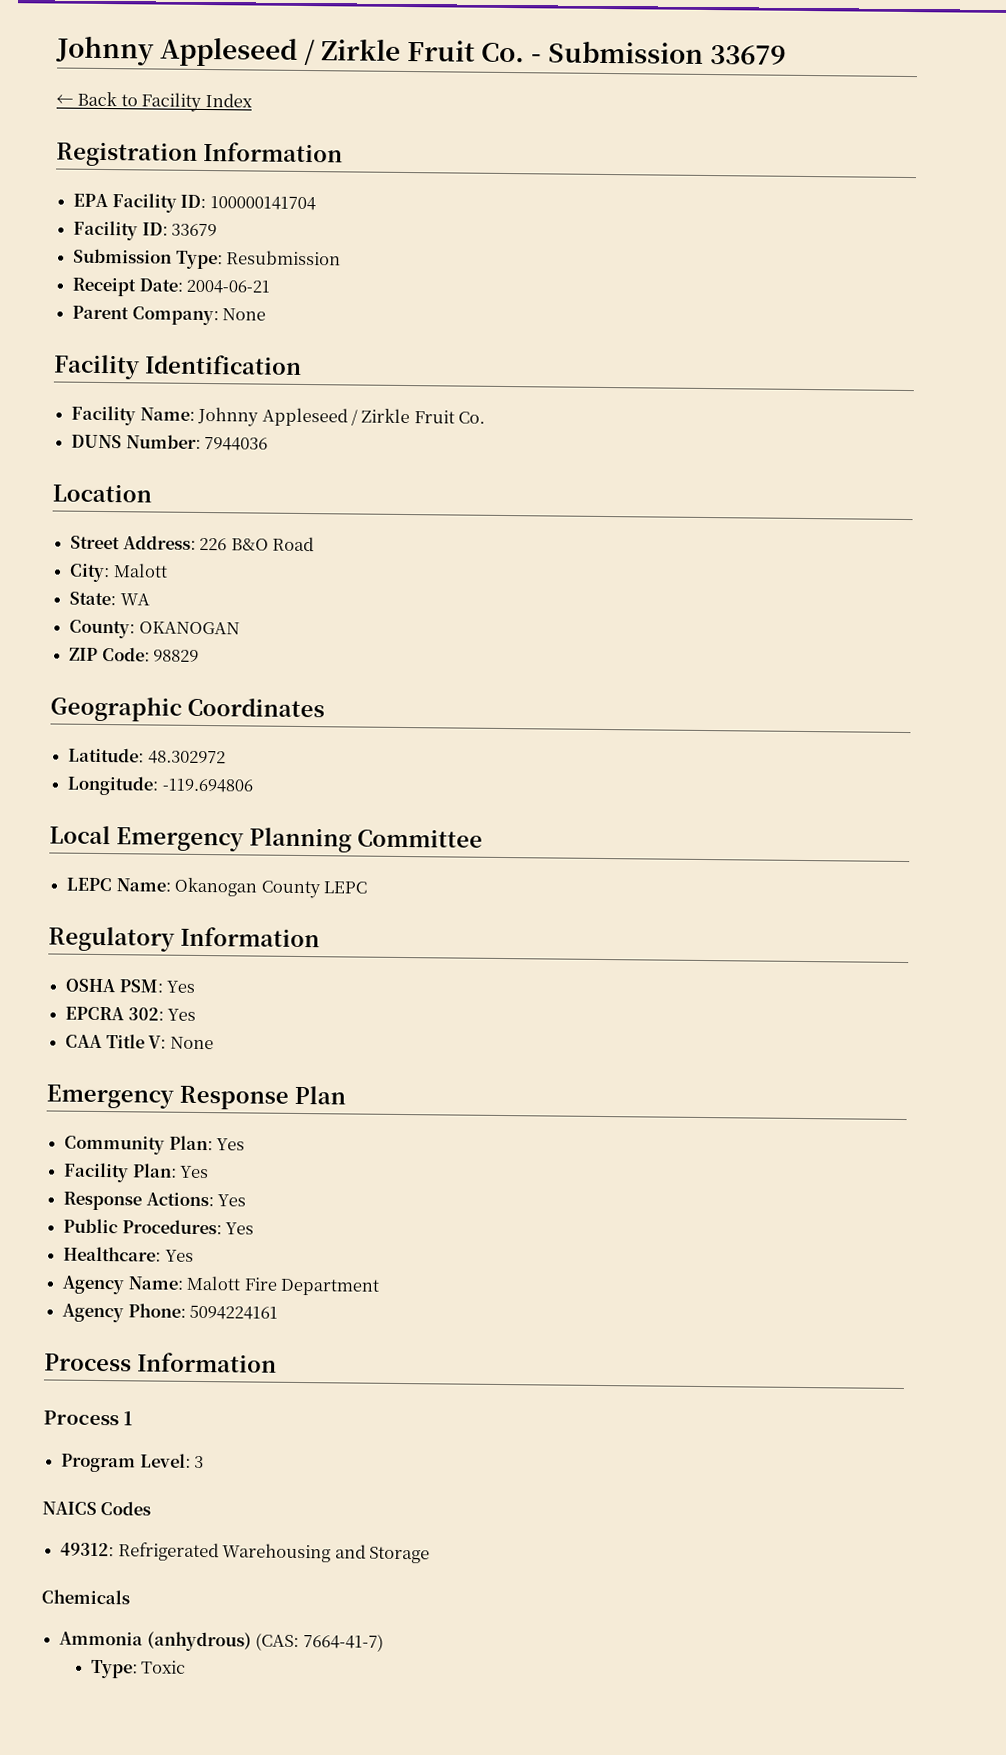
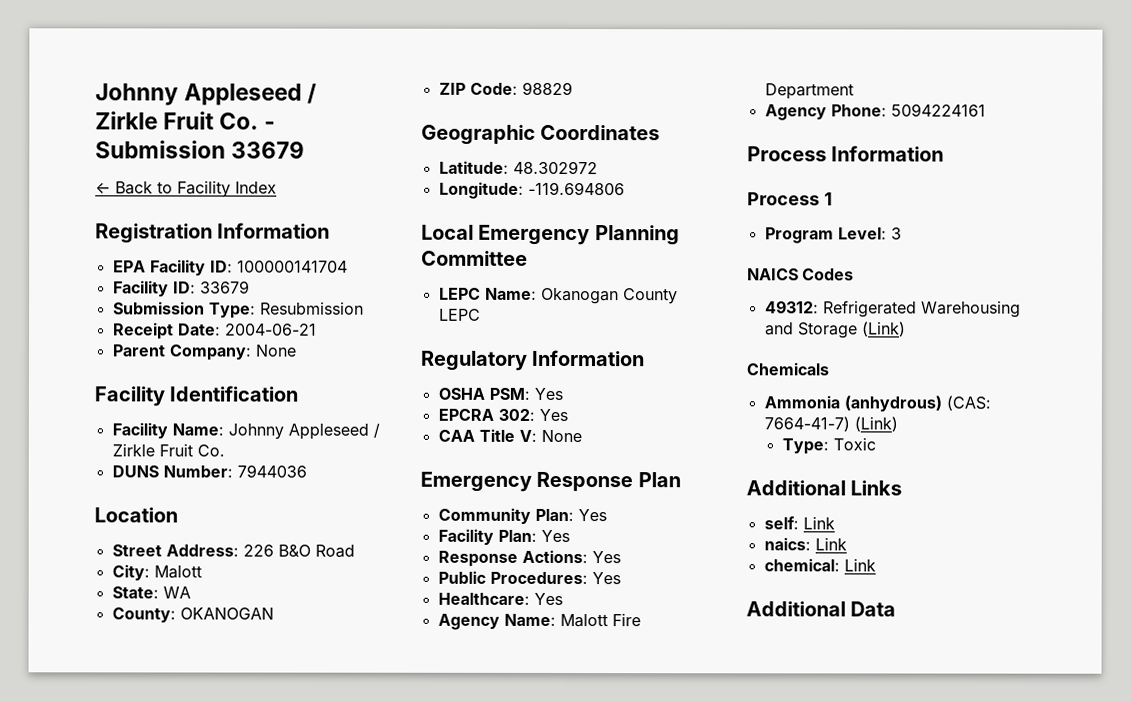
- 49312: Refrigerated Warehousing and Storage
+ 49312: Refrigerated Warehousing and Storage (Link)
- Ammonia (anhydrous) (CAS: 7664-41-7)
+ Ammonia (anhydrous) (CAS: 7664-41-7) (Link)
+ Additional Links
+ self: Link
+ naics: Link
+ chemical: Link
+ Additional Data

